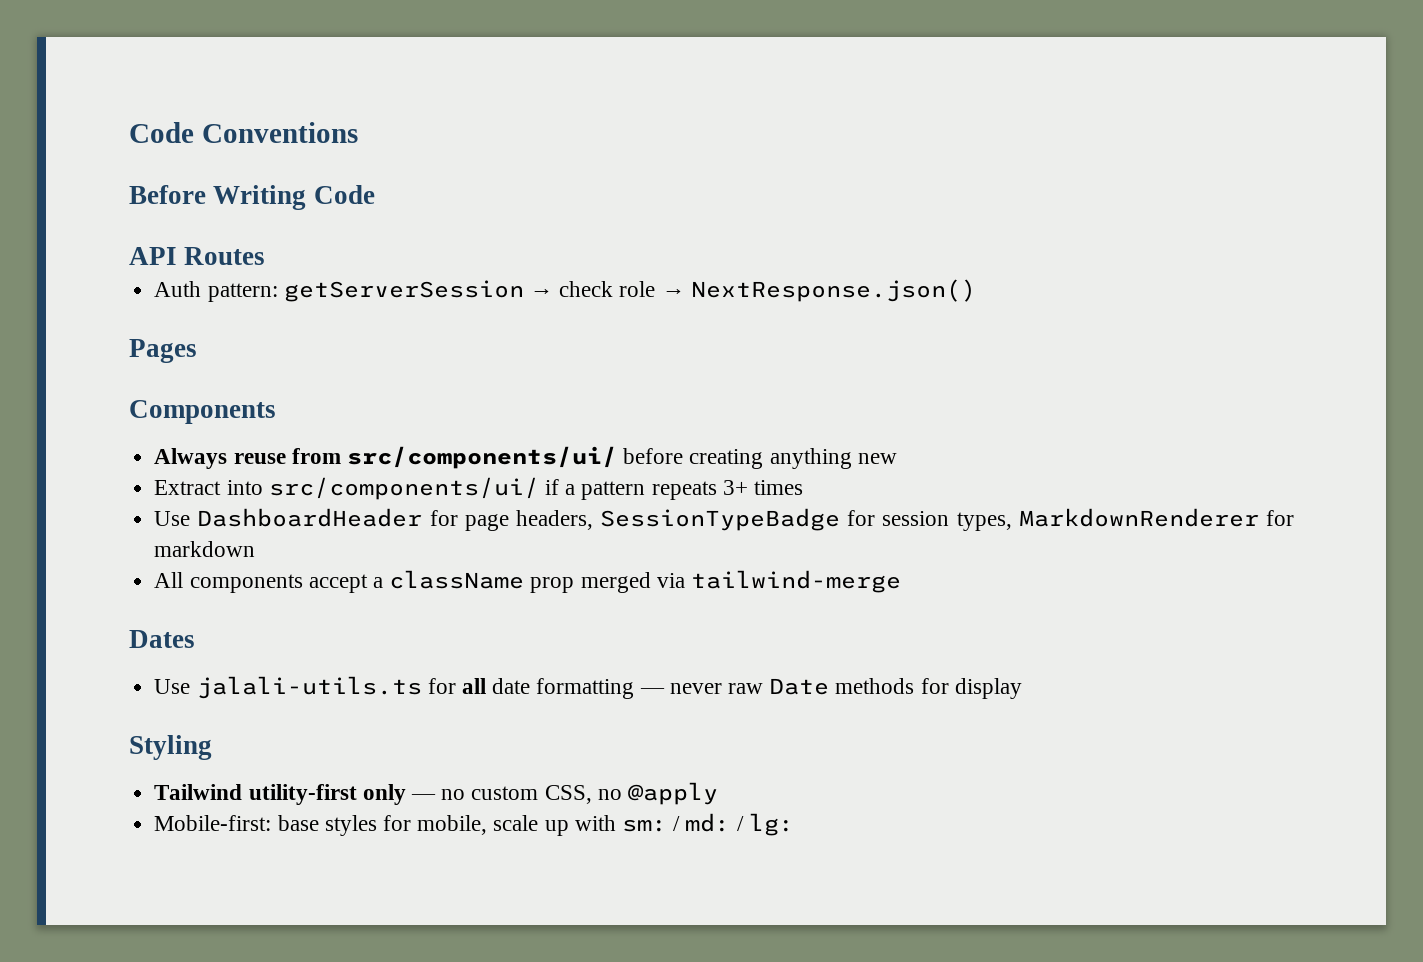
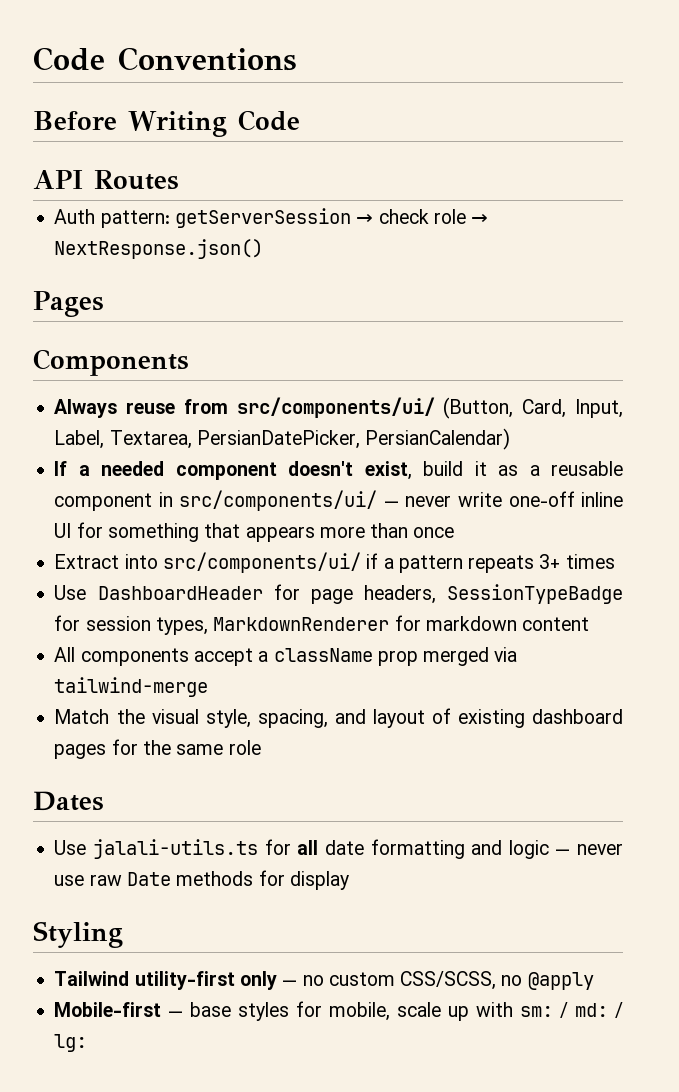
- Always reuse from src/components/ui/ before creating anything new
+ Always reuse from src/components/ui/ (Button, Card, Input, Label, Textarea, PersianDatePicker, PersianCalendar)
+ If a needed component doesn't exist, build it as a reusable component in src/components/ui/ — never write one-off inline UI for something that appears more than once
- Use DashboardHeader for page headers, SessionTypeBadge for session types, MarkdownRenderer for markdown
+ Use DashboardHeader for page headers, SessionTypeBadge for session types, MarkdownRenderer for markdown content
+ Match the visual style, spacing, and layout of existing dashboard pages for the same role
- Use jalali-utils.ts for all date formatting — never raw Date methods for display
+ Use jalali-utils.ts for all date formatting and logic — never use raw Date methods for display
- Tailwind utility-first only — no custom CSS, no @apply
+ Tailwind utility-first only — no custom CSS/SCSS, no @apply
- Mobile-first: base styles for mobile, scale up with sm: / md: / lg:
+ Mobile-first — base styles for mobile, scale up with sm: / md: / lg:

